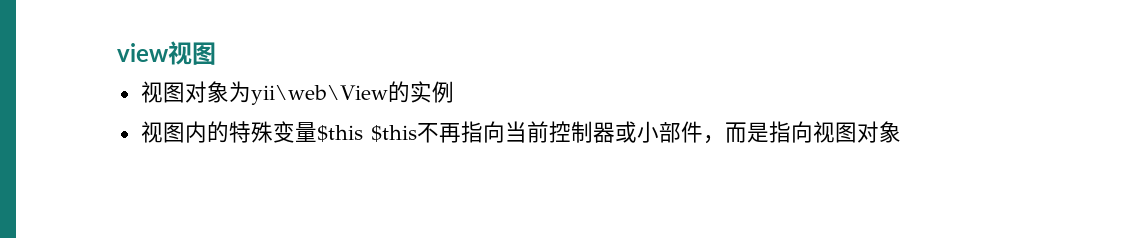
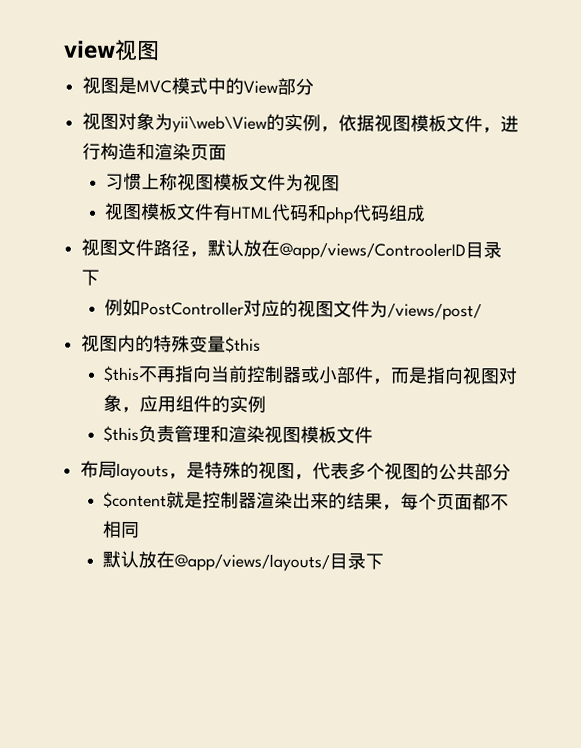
+ 视图是MVC模式中的View部分
- 视图对象为yii\web\View的实例
+ 视图对象为yii\web\View的实例，依据视图模板文件，进行构造和渲染页面
+ 习惯上称视图模板文件为视图
+ 视图模板文件有HTML代码和php代码组成
+ 视图文件路径，默认放在@app/views/ControolerID目录下
+ 例如PostController对应的视图文件为/views/post/
- 视图内的特殊变量$this $this不再指向当前控制器或小部件，而是指向视图对象
+ 视图内的特殊变量$this
+ $this不再指向当前控制器或小部件，而是指向视图对象，应用组件的实例
+ $this负责管理和渲染视图模板文件
+ 布局layouts，是特殊的视图，代表多个视图的公共部分
+ $content就是控制器渲染出来的结果，每个页面都不相同
+ 默认放在@app/views/layouts/目录下

